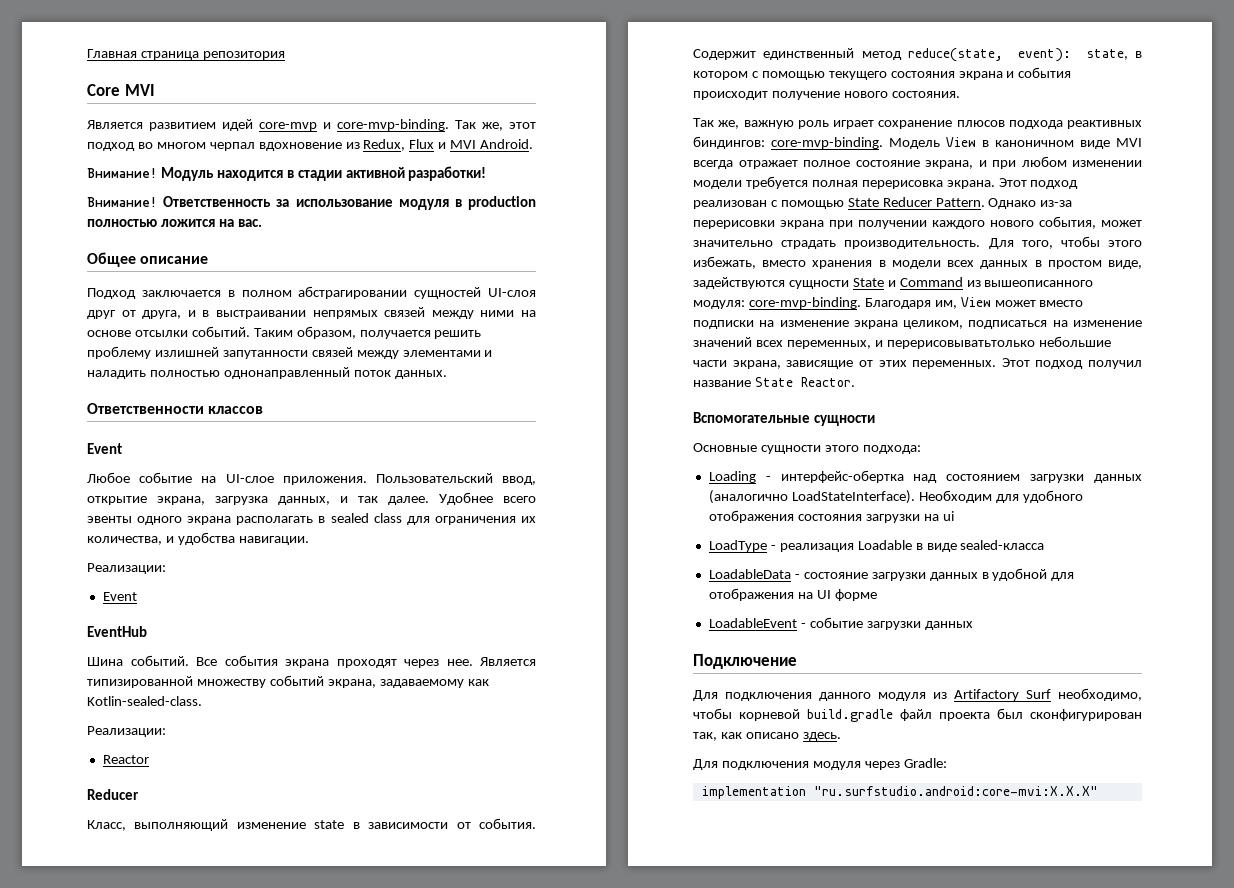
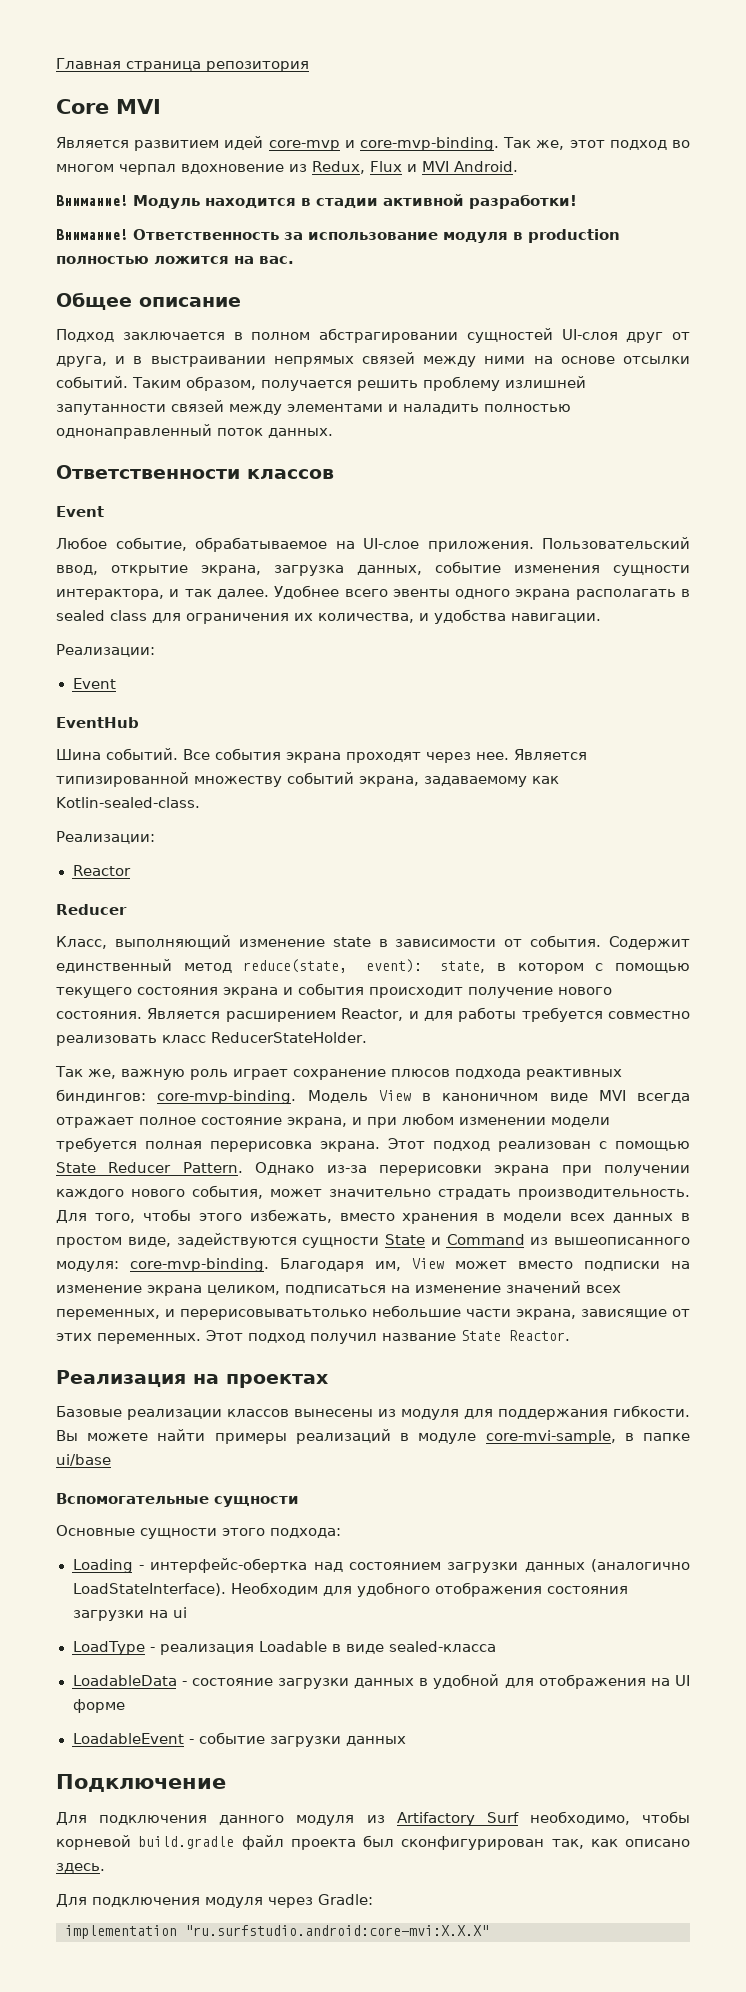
- Любое событие на UI-слое приложения.
+ Любое событие, обрабатываемое на UI-слое приложения.
- Пользовательский ввод, открытие экрана, загрузка данных, и так далее.
+ Пользовательский ввод, открытие экрана, загрузка данных, событие изменения сущности интерактора, и так далее.
+ Является расширением Reactor, и для работы требуется совместно реализовать класс ReducerStateHolder.
+ Реализация на проектах
+ Базовые реализации классов вынесены из модуля для поддержания гибкости. Вы можете найти примеры реализаций в модуле core-mvi-sample, в папке ui/base

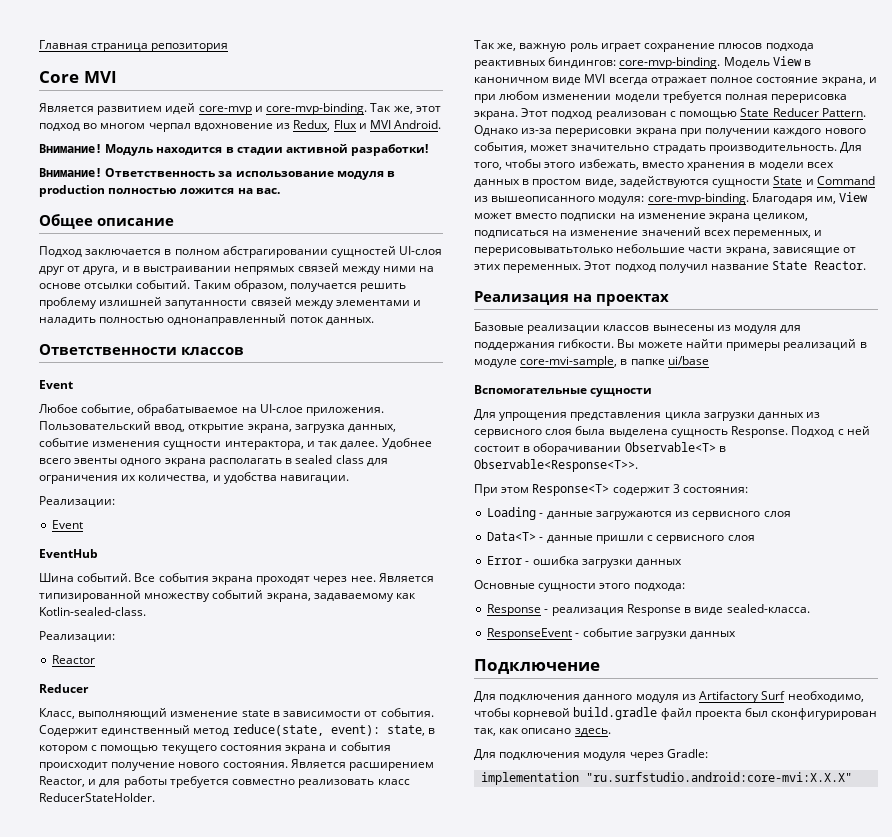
+ Для упрощения представления цикла загрузки данных из сервисного слоя была выделена сущность Response. Подход с ней состоит в оборачивании Observable<T> в Observable<Response<T>>.
+ При этом Response<T> содержит 3 состояния:
+ Loading - данные загружаются из сервисного слоя
+ Data<T> - данные пришли с сервисного слоя
+ Error - ошибка загрузки данных
  Основные сущности этого подхода:
- Loading - интерфейс-обертка над состоянием загрузки данных (аналогично LoadStateInterface). Необходим для удобного отображения состояния загрузки на ui
- LoadType - реализация Loadable в виде sealed-класса
- LoadableData - состояние загрузки данных в удобной для отображения на UI форме
- LoadableEvent - событие загрузки данных
+ Response - реализация Response в виде sealed-класса.
+ ResponseEvent - событие загрузки данных

